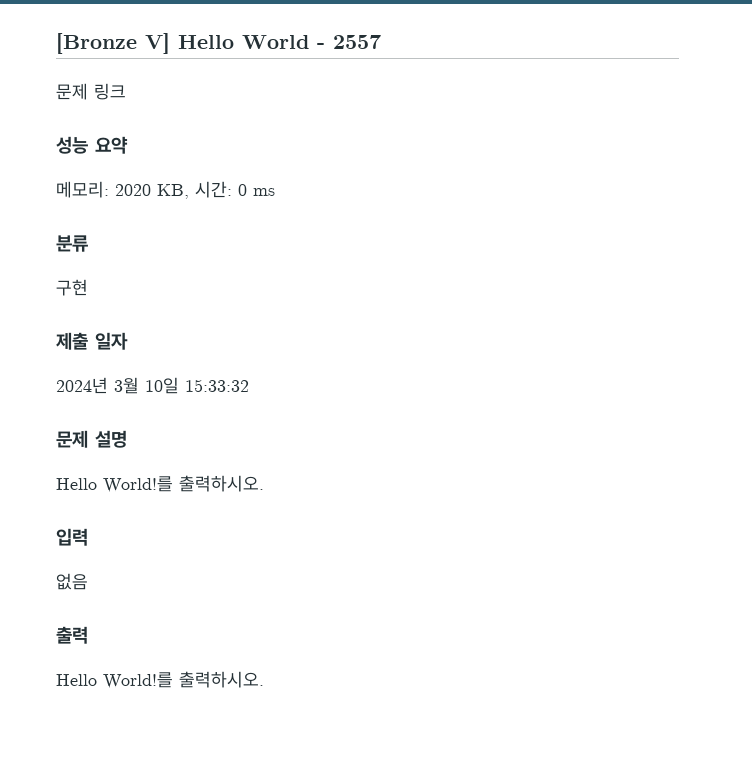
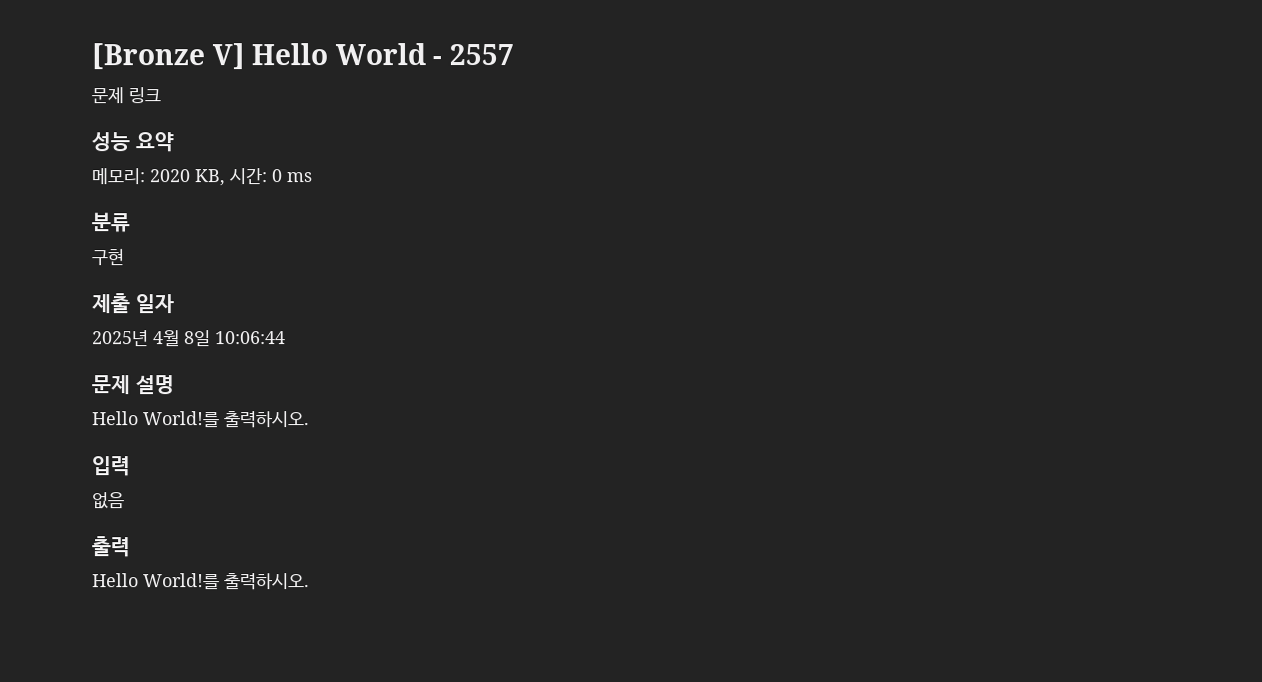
- 2024년 3월 10일 15:33:32
+ 2025년 4월 8일 10:06:44

